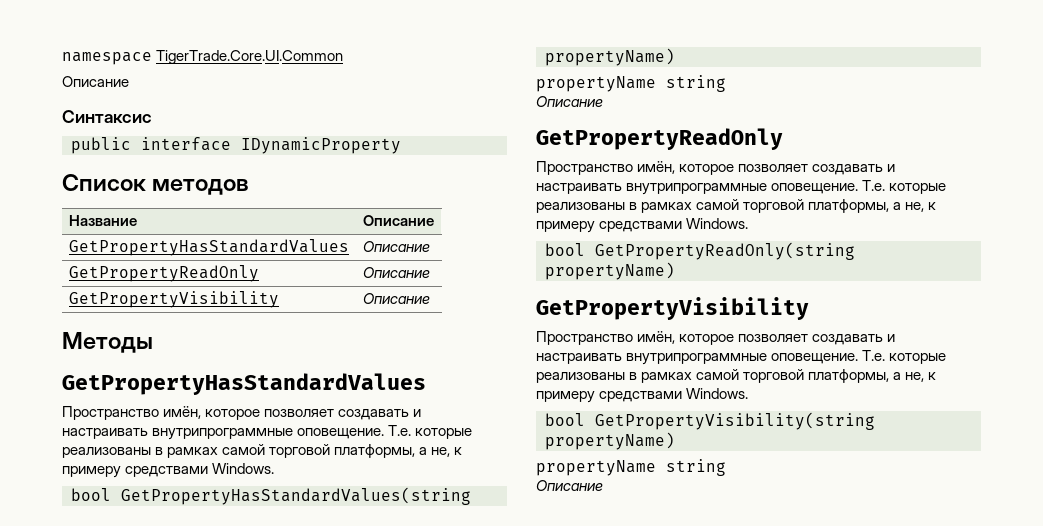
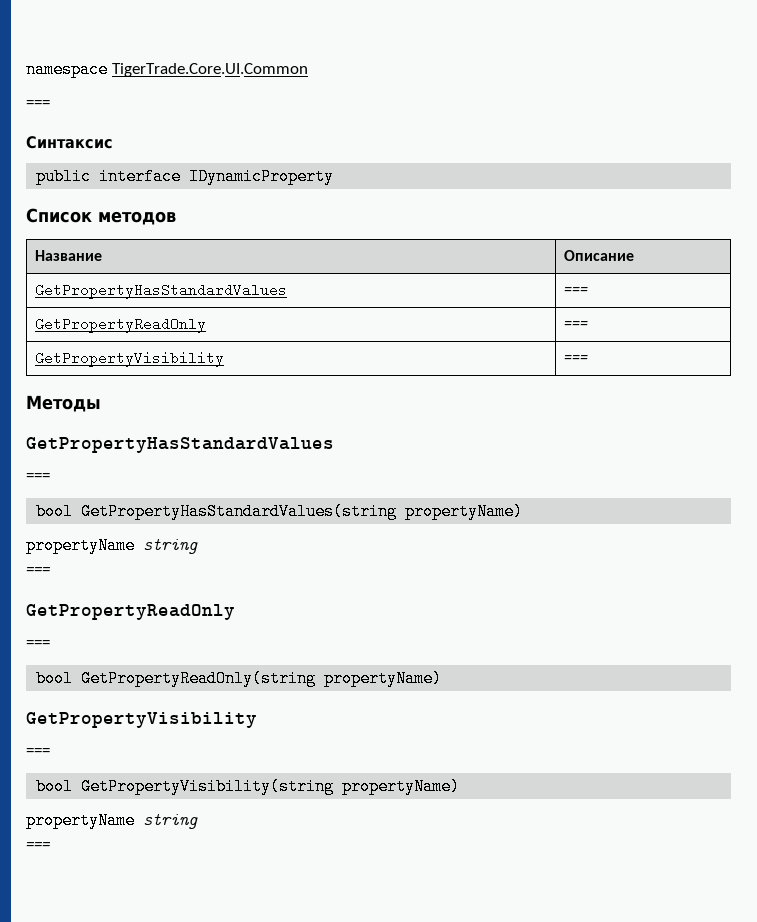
  namespace TigerTrade.Core.UI.Common
- Описание
+ ===
- GetPropertyHasStandardValues | Описание
+ GetPropertyHasStandardValues | ===
- GetPropertyReadOnly | Описание
+ GetPropertyReadOnly | ===
- GetPropertyVisibility | Описание
+ GetPropertyVisibility | ===
  Методы
  GetPropertyHasStandardValues
- Пространство имён, которое позволяет создавать и настраивать внутрипрограммные оповещение. Т.е. которые реализованы в рамках самой торговой платформы, а не, к примеру средствами Windows.
+ ===
  bool GetPropertyHasStandardValues(string propertyName)
  propertyName string
- Описание
+ ===
  GetPropertyReadOnly
- Пространство имён, которое позволяет создавать и настраивать внутрипрограммные оповещение. Т.е. которые реализованы в рамках самой торговой платформы, а не, к примеру средствами Windows.
+ ===
  bool GetPropertyReadOnly(string propertyName)
  GetPropertyVisibility
- Пространство имён, которое позволяет создавать и настраивать внутрипрограммные оповещение. Т.е. которые реализованы в рамках самой торговой платформы, а не, к примеру средствами Windows.
+ ===
  bool GetPropertyVisibility(string propertyName)
  propertyName string
- Описание
+ ===

